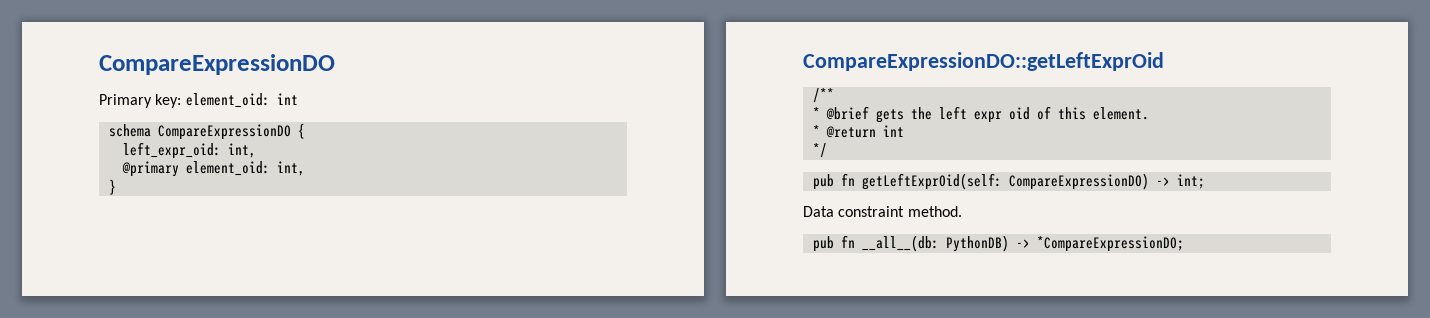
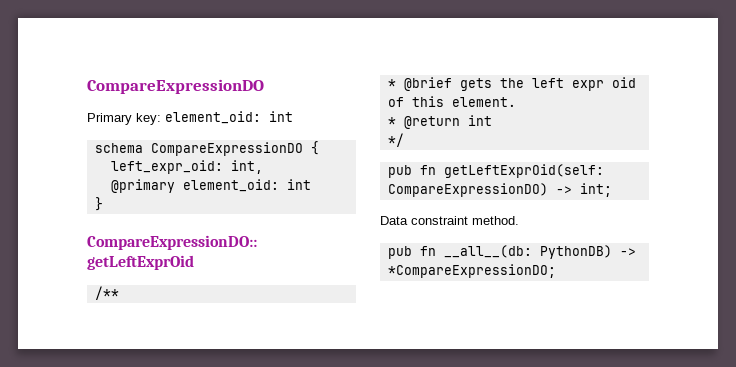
- @primary element_oid: int,
+ @primary element_oid: int

